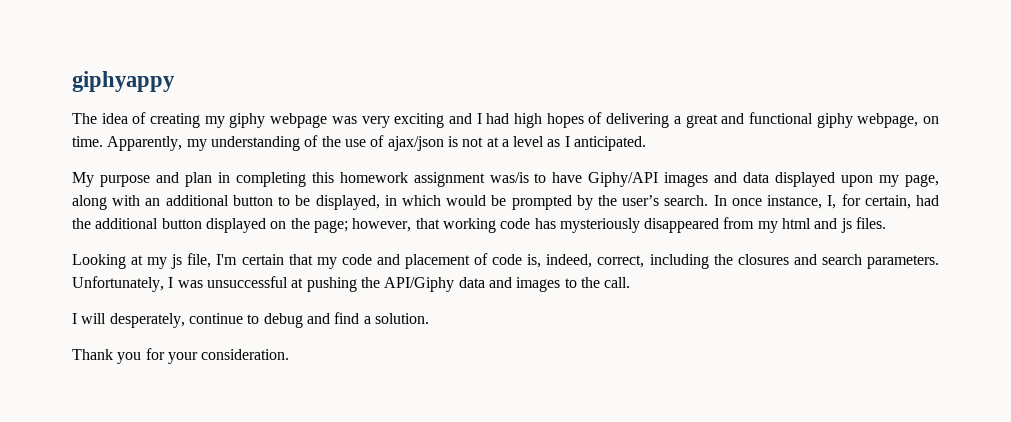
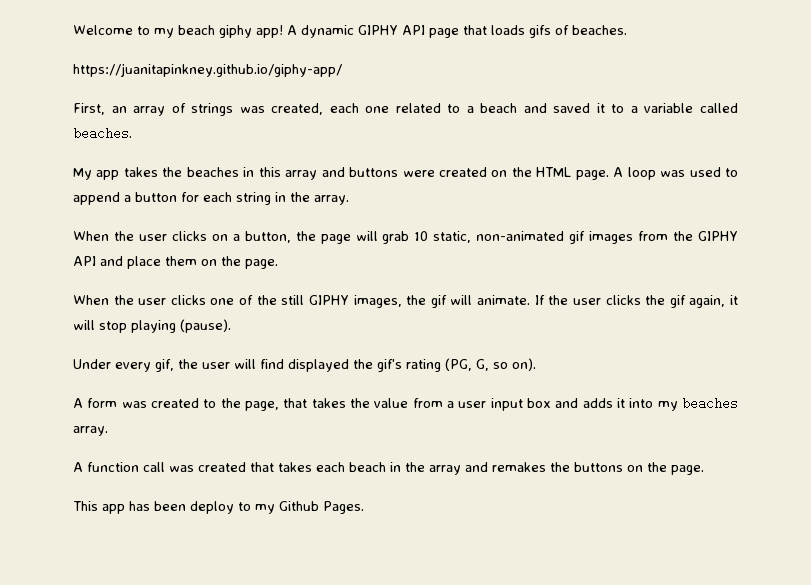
- giphyappy
- The idea of creating my giphy webpage was very exciting and I had high hopes of delivering a great and functional giphy webpage, on time. Apparently, my understanding of the use of ajax/json is not at a level as I anticipated.
- My purpose and plan in completing this homework assignment was/is to have Giphy/API images and data displayed upon my page, along with an additional button to be displayed, in which would be prompted by the user’s search. In once instance, I, for certain, had the additional button displayed on the page; however, that working code has mysteriously disappeared from my html and js files.
- Looking at my js file, I'm certain that my code and placement of code is, indeed, correct, including the closures and search parameters. Unfortunately, I was unsuccessful at pushing the API/Giphy data and images to the call.
- I will desperately, continue to debug and find a solution.
- Thank you for your consideration.
+ Welcome to my beach giphy app! A dynamic GIPHY API page that loads gifs of beaches.
+ https://juanitapinkney.github.io/giphy-app/
+ First, an array of strings was created, each one related to a beach and saved it to a variable called beaches.
+ My app takes the beaches in this array and buttons were created on the HTML page. A loop was used to append a button for each string in the array.
+ When the user clicks on a button, the page will grab 10 static, non-animated gif images from the GIPHY API and place them on the page.
+ When the user clicks one of the still GIPHY images, the gif will animate. If the user clicks the gif again, it will stop playing (pause).
+ Under every gif, the user will find displayed the gif's rating (PG, G, so on).
+ A form was created to the page, that takes the value from a user input box and adds it into my beaches array.
+ A function call was created that takes each beach in the array and remakes the buttons on the page.
+ This app has been deploy to my Github Pages.

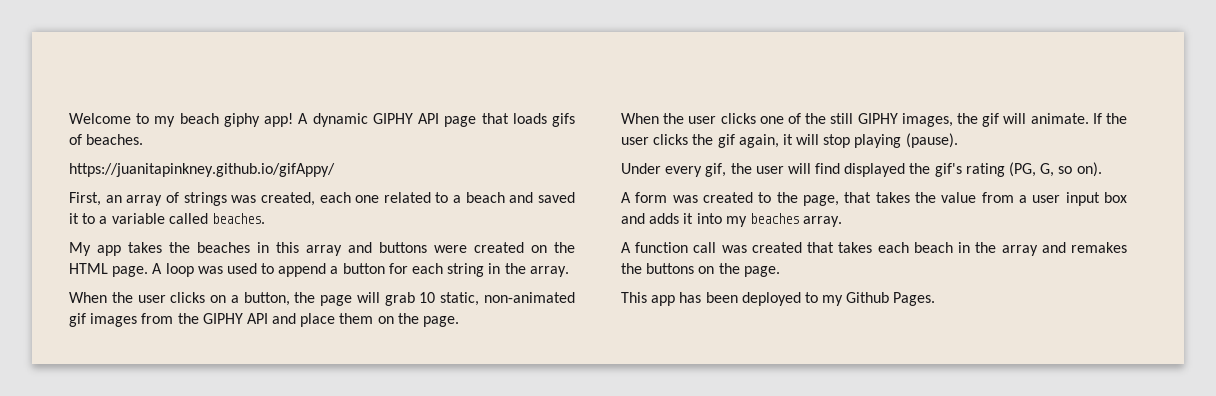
- https://juanitapinkney.github.io/giphy-app/
+ https://juanitapinkney.github.io/gifAppy/
- This app has been deploy to my Github Pages.
+ This app has been deployed to my Github Pages.

